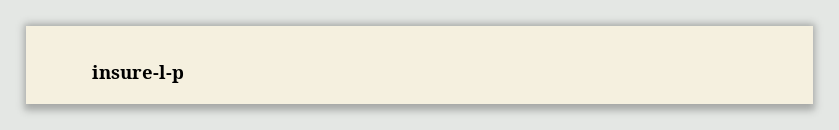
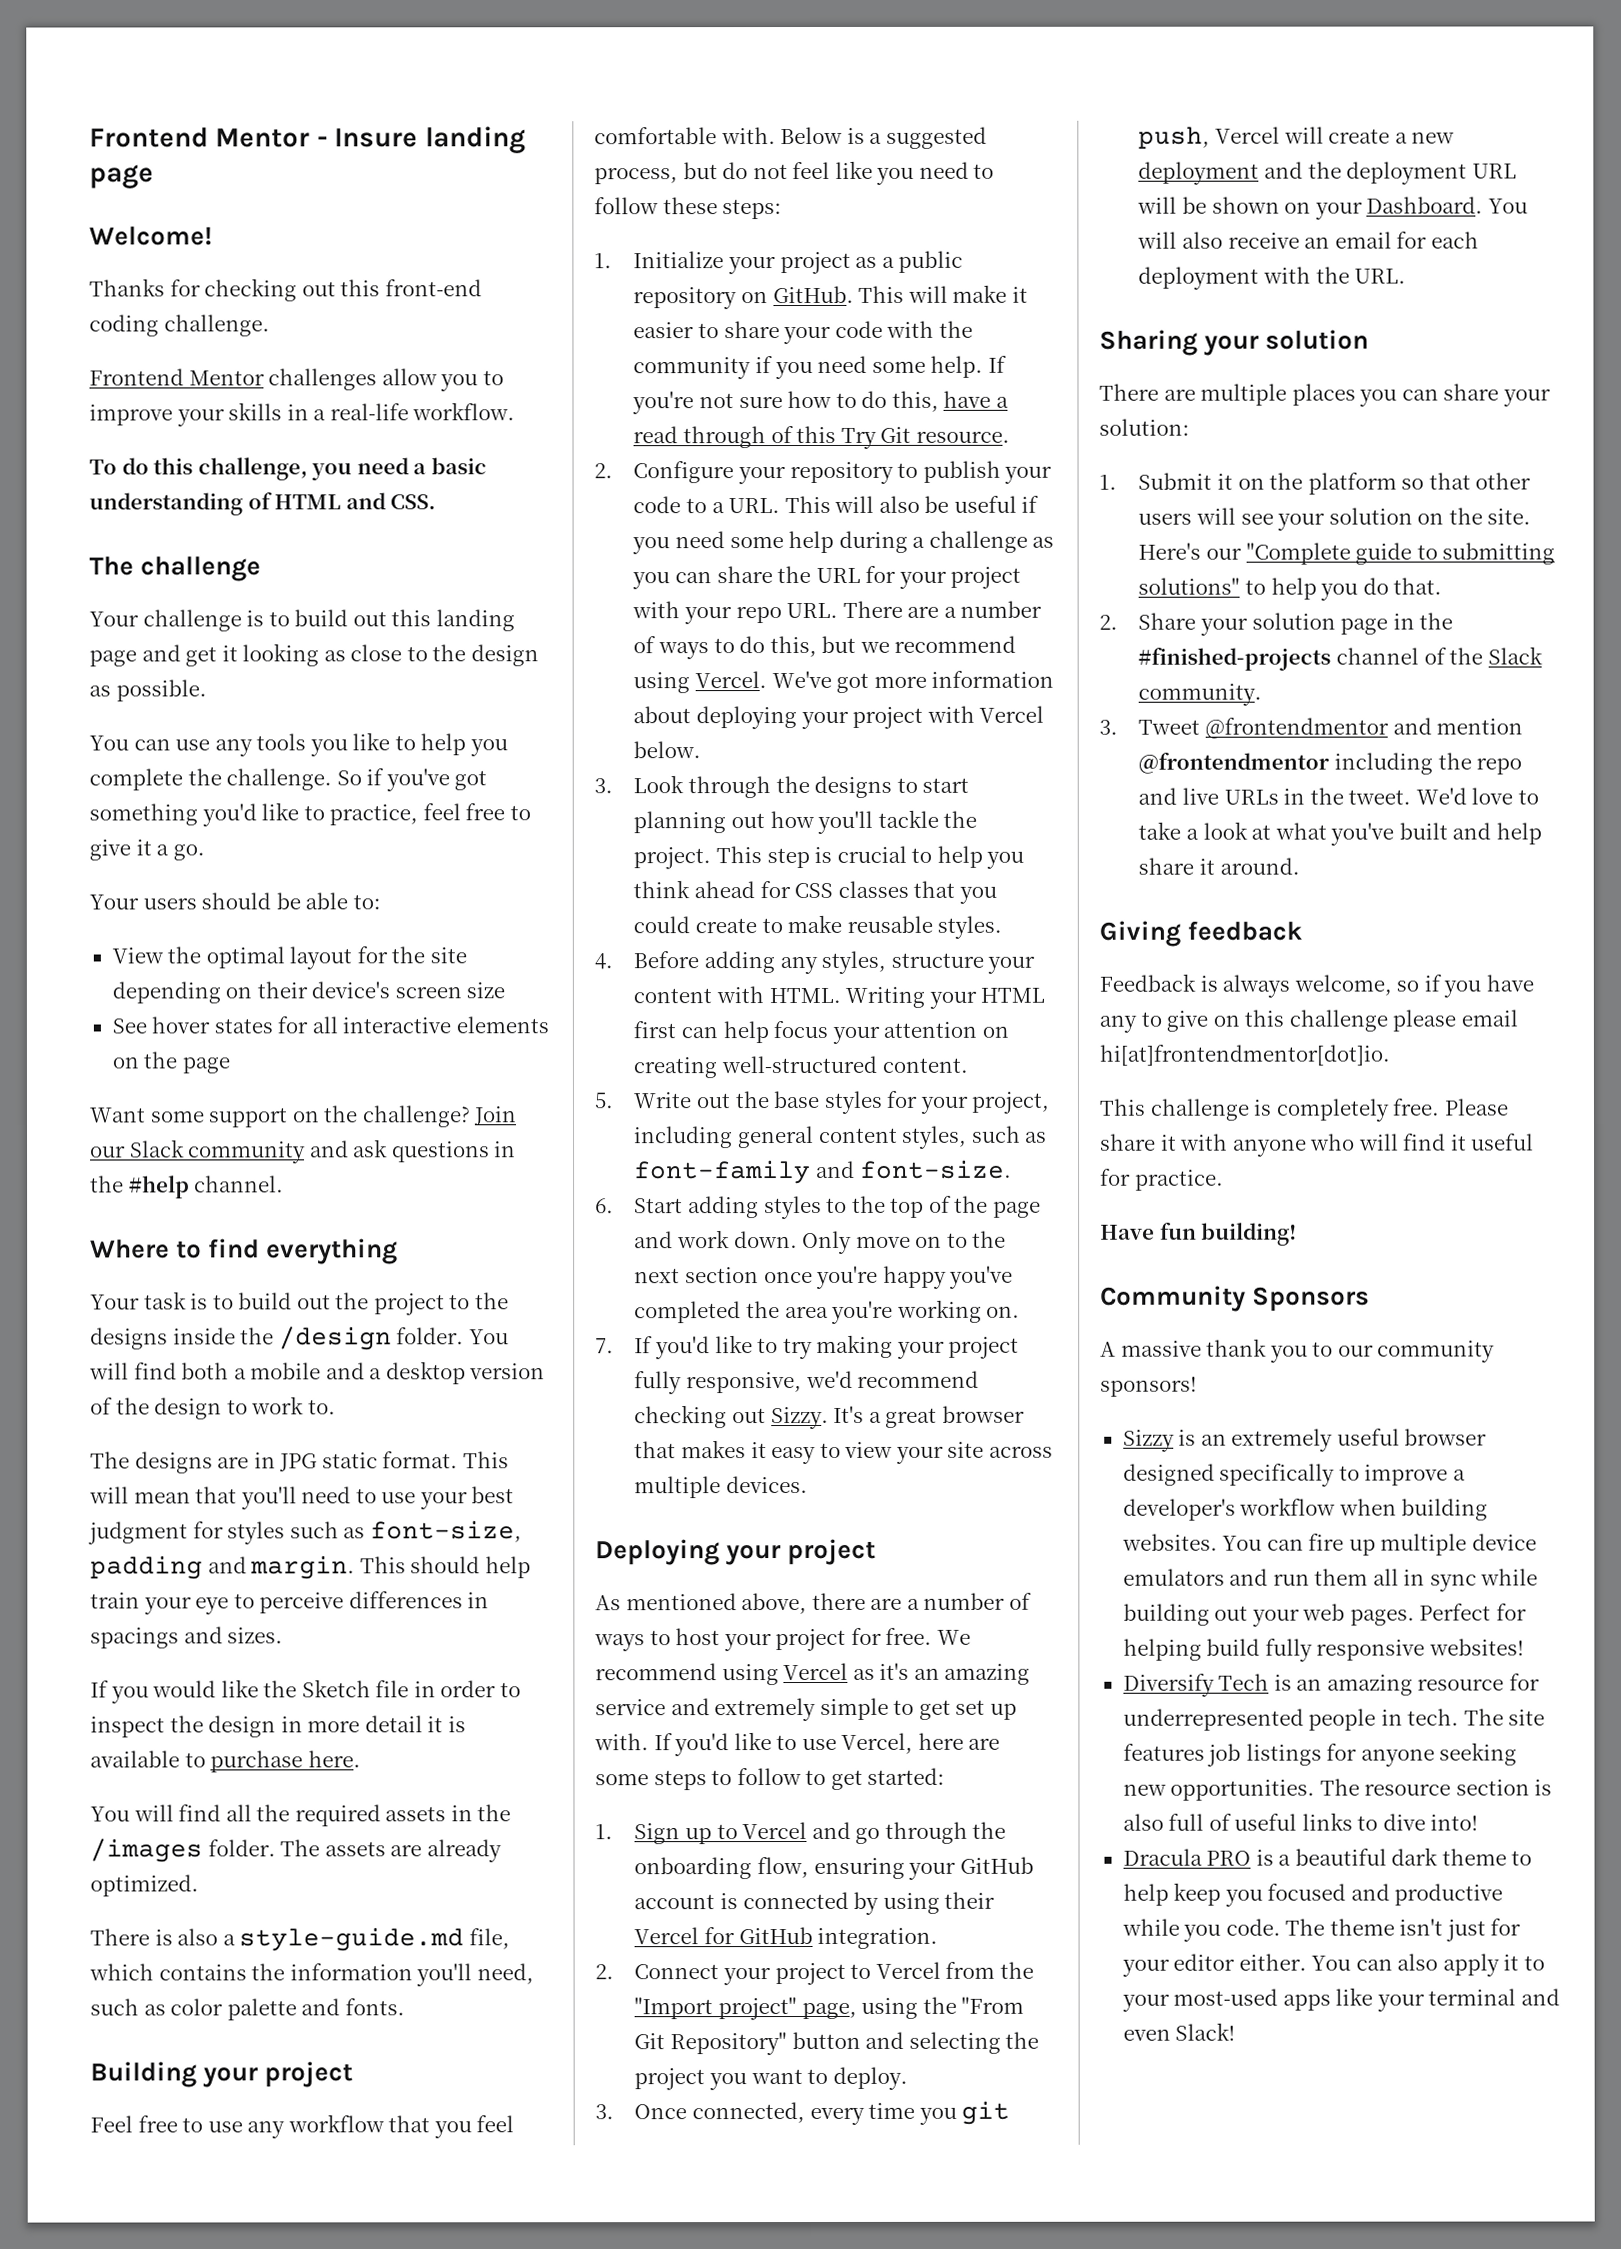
- insure-l-p
+ Frontend Mentor - Insure landing page
+ Welcome!
+ Thanks for checking out this front-end coding challenge.
+ Frontend Mentor challenges allow you to improve your skills in a real-life workflow.
+ To do this challenge, you need a basic understanding of HTML and CSS.
+ The challenge
+ Your challenge is to build out this landing page and get it looking as close to the design as possible.
+ You can use any tools you like to help you complete the challenge. So if you've got something you'd like to practice, feel free to give it a go.
+ Your users should be able to:
+ View the optimal layout for the site depending on their device's screen size
+ See hover states for all interactive elements on the page
+ Want some support on the challenge? Join our Slack community and ask questions in the #help channel.
+ Where to find everything
+ Your task is to build out the project to the designs inside the /design folder. You will find both a mobile and a desktop version of the design to work to.
+ The designs are in JPG static format. This will mean that you'll need to use your best judgment for styles such as font-size, padding and margin. This should help train your eye to perceive differences in spacings and sizes.
+ If you would like the Sketch file in order to inspect the design in more detail it is available to purchase here.
+ You will find all the required assets in the /images folder. The assets are already optimized.
+ There is also a style-guide.md file, which contains the information you'll need, such as color palette and fonts.
+ Building your project
+ Feel free to use any workflow that you feel comfortable with. Below is a suggested process, but do not feel like you need to follow these steps:
+ 1. Initialize your project as a public repository on GitHub. This will make it easier to share your code with the community if you need some help. If you're not sure how to do this, have a read through of this Try Git resource.
+ 2. Configure your repository to publish your code to a URL. This will also be useful if you need some help during a challenge as you can share the URL for your project with your repo URL. There are a number of ways to do this, but we recommend using Vercel. We've got more information about deploying your project with Vercel below.
+ 3. Look through the designs to start planning out how you'll tackle the project. This step is crucial to help you think ahead for CSS classes that you could create to make reusable styles.
+ 4. Before adding any styles, structure your content with HTML. Writing your HTML first can help focus your attention on creating well-structured content.
+ 5. Write out the base styles for your project, including general content styles, such as font-family and font-size.
+ 6. Start adding styles to the top of the page and work down. Only move on to the next section once you're happy you've completed the area you're working on.
+ 7. If you'd like to try making your project fully responsive, we'd recommend checking out Sizzy. It's a great browser that makes it easy to view your site across multiple devices.
+ Deploying your project
+ As mentioned above, there are a number of ways to host your project for free. We recommend using Vercel as it's an amazing service and extremely simple to get set up with. If you'd like to use Vercel, here are some steps to follow to get started:
+ 1. Sign up to Vercel and go through the onboarding flow, ensuring your GitHub account is connected by using their Vercel for GitHub integration.
+ 2. Connect your project to Vercel from the "Import project" page, using the "From Git Repository" button and selecting the project you want to deploy.
+ 3. Once connected, every time you git push, Vercel will create a new deployment and the deployment URL will be shown on your Dashboard. You will also receive an email for each deployment with the URL.
+ Sharing your solution
+ There are multiple places you can share your solution:
+ 1. Submit it on the platform so that other users will see your solution on the site. Here's our "Complete guide to submitting solutions" to help you do that.
+ 2. Share your solution page in the #finished-projects channel of the Slack community.
+ 3. Tweet @frontendmentor and mention @frontendmentor including the repo and live URLs in the tweet. We'd love to take a look at what you've built and help share it around.
+ Giving feedback
+ Feedback is always welcome, so if you have any to give on this challenge please email hi[at]frontendmentor[dot]io.
+ This challenge is completely free. Please share it with anyone who will find it useful for practice.
+ Have fun building!
+ Community Sponsors
+ A massive thank you to our community sponsors!
+ Sizzy is an extremely useful browser designed specifically to improve a developer's workflow when building websites. You can fire up multiple device emulators and run them all in sync while building out your web pages. Perfect for helping build fully responsive websites!
+ Diversify Tech is an amazing resource for underrepresented people in tech. The site features job listings for anyone seeking new opportunities. The resource section is also full of useful links to dive into!
+ Dracula PRO is a beautiful dark theme to help keep you focused and productive while you code. The theme isn't just for your editor either. You can also apply it to your most-used apps like your terminal and even Slack!

